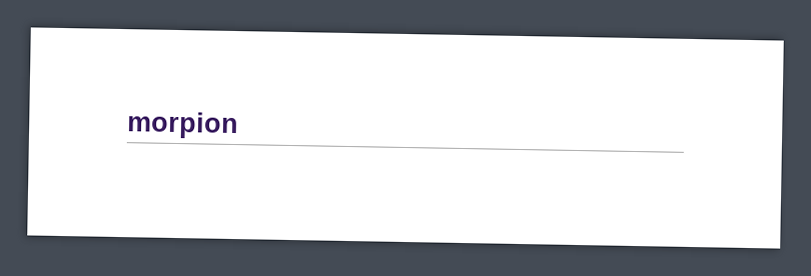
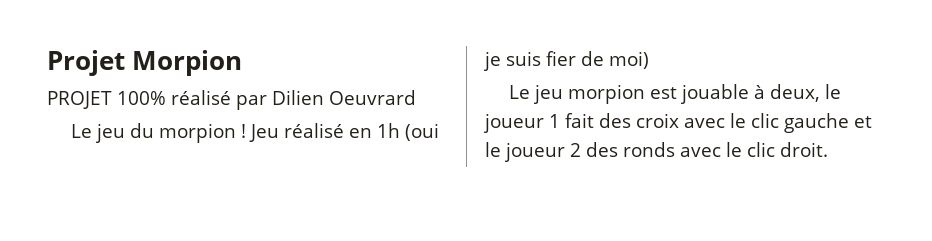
- morpion
+ Projet Morpion
+ PROJET 100% réalisé par Dilien Oeuvrard
+ Le jeu du morpion ! Jeu réalisé en 1h (oui je suis fier de moi)
+ Le jeu morpion est jouable à deux, le joueur 1 fait des croix avec le clic gauche et le joueur 2 des ronds avec le clic droit.

